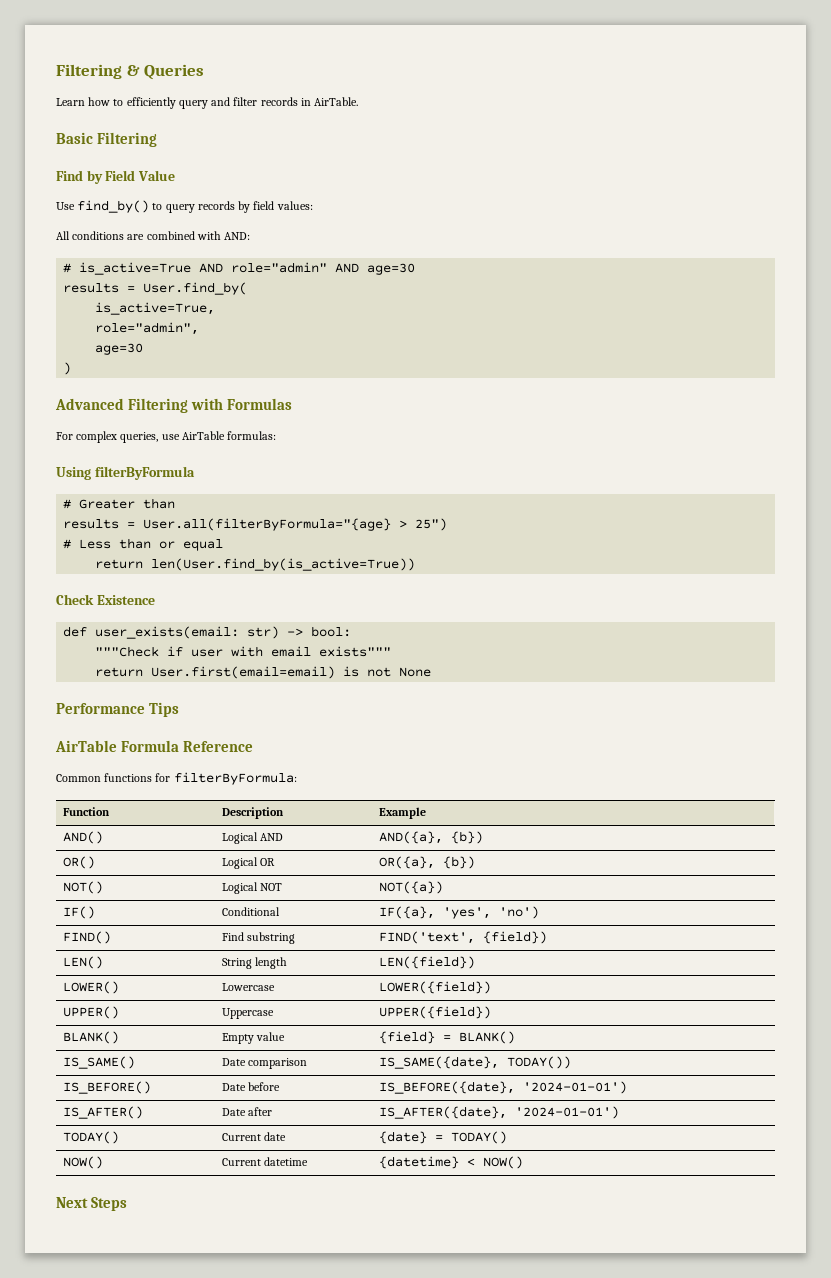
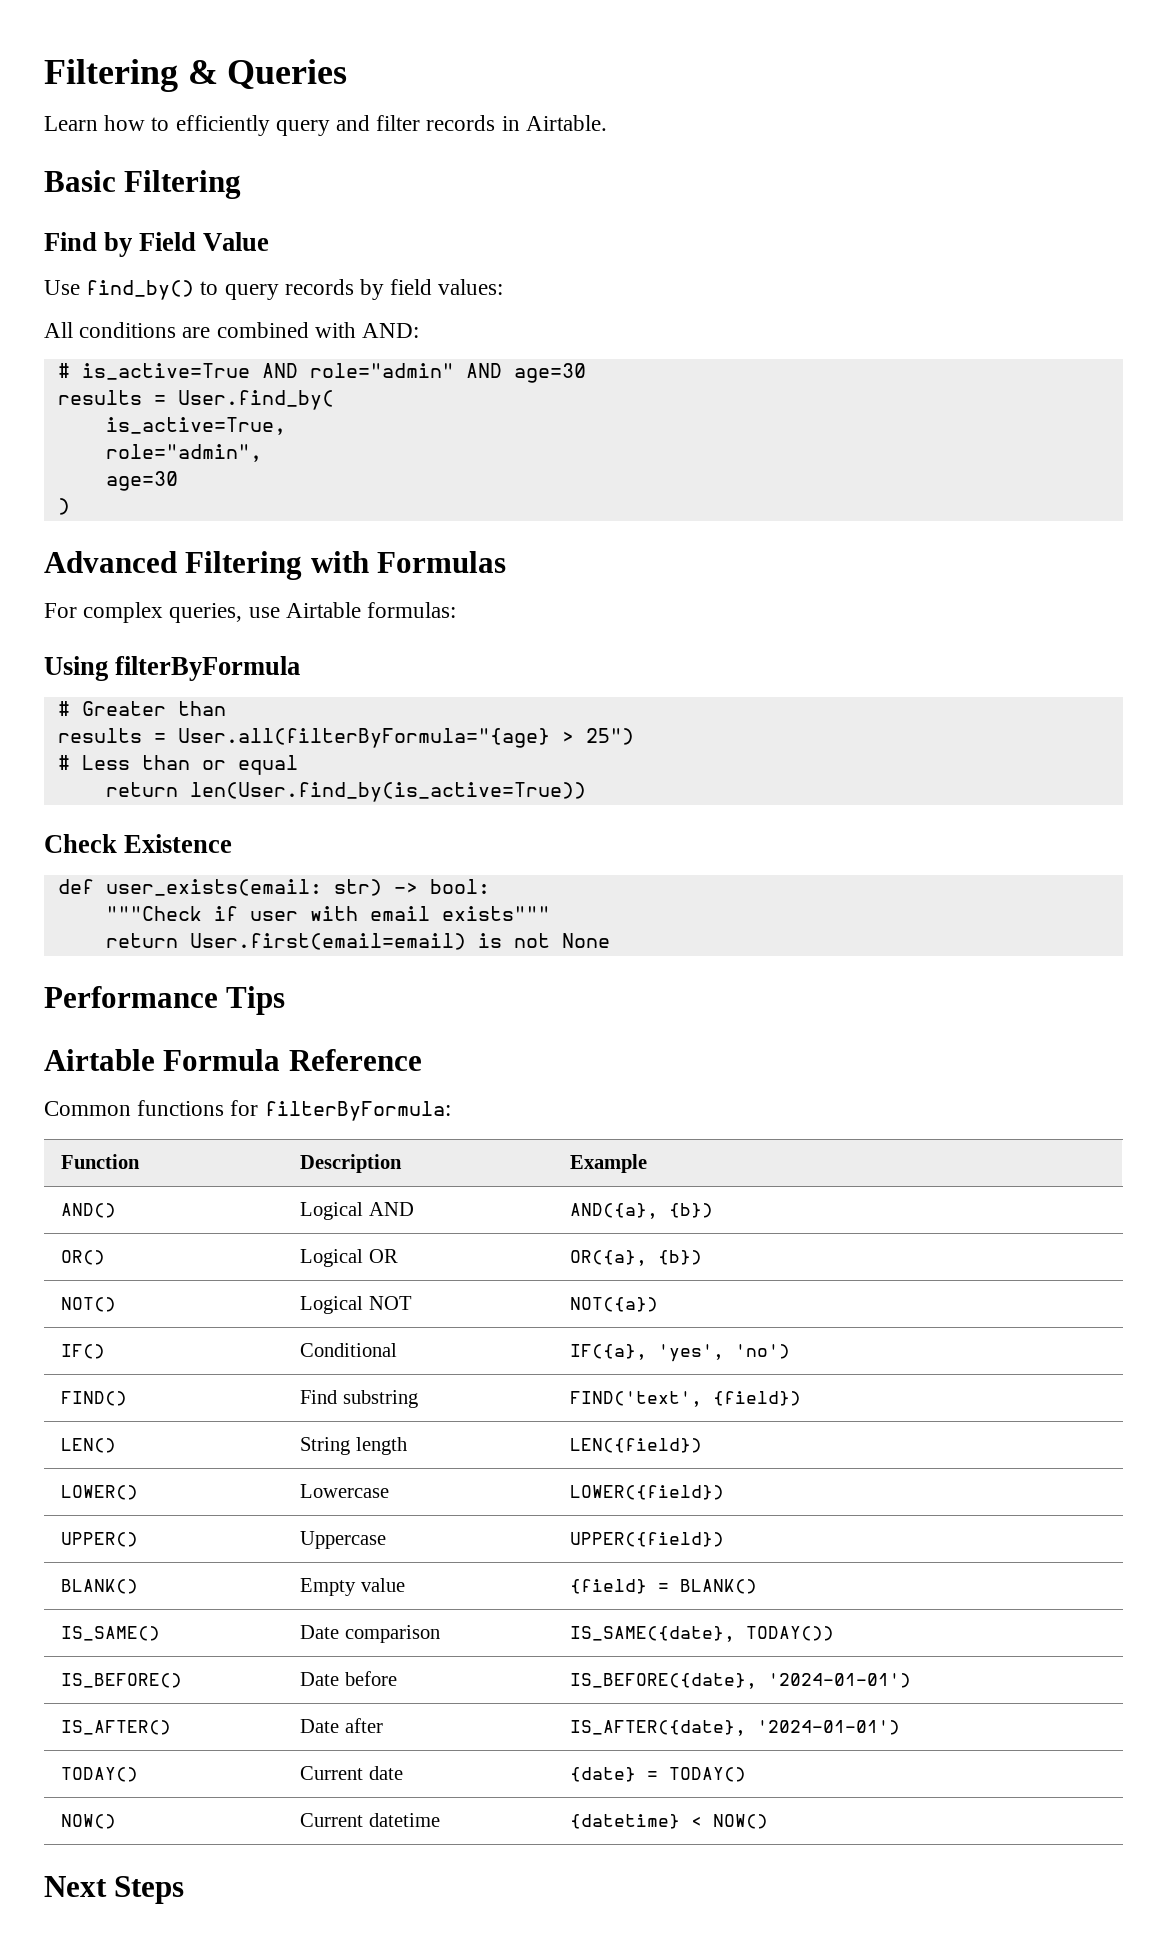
- Learn how to efficiently query and filter records in AirTable.
+ Learn how to efficiently query and filter records in Airtable.
- For complex queries, use AirTable formulas:
+ For complex queries, use Airtable formulas:
- AirTable Formula Reference
+ Airtable Formula Reference

